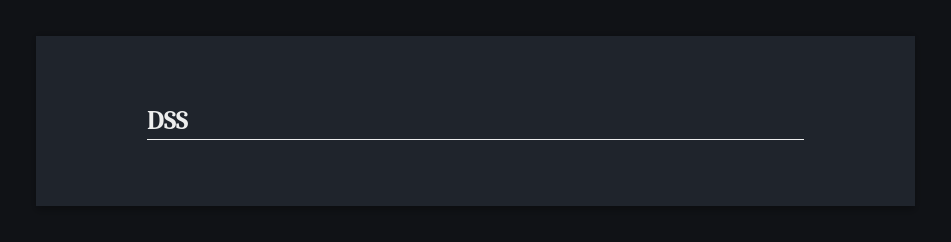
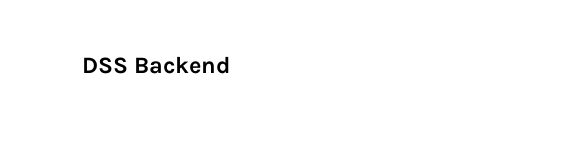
- DSS
+ DSS Backend

